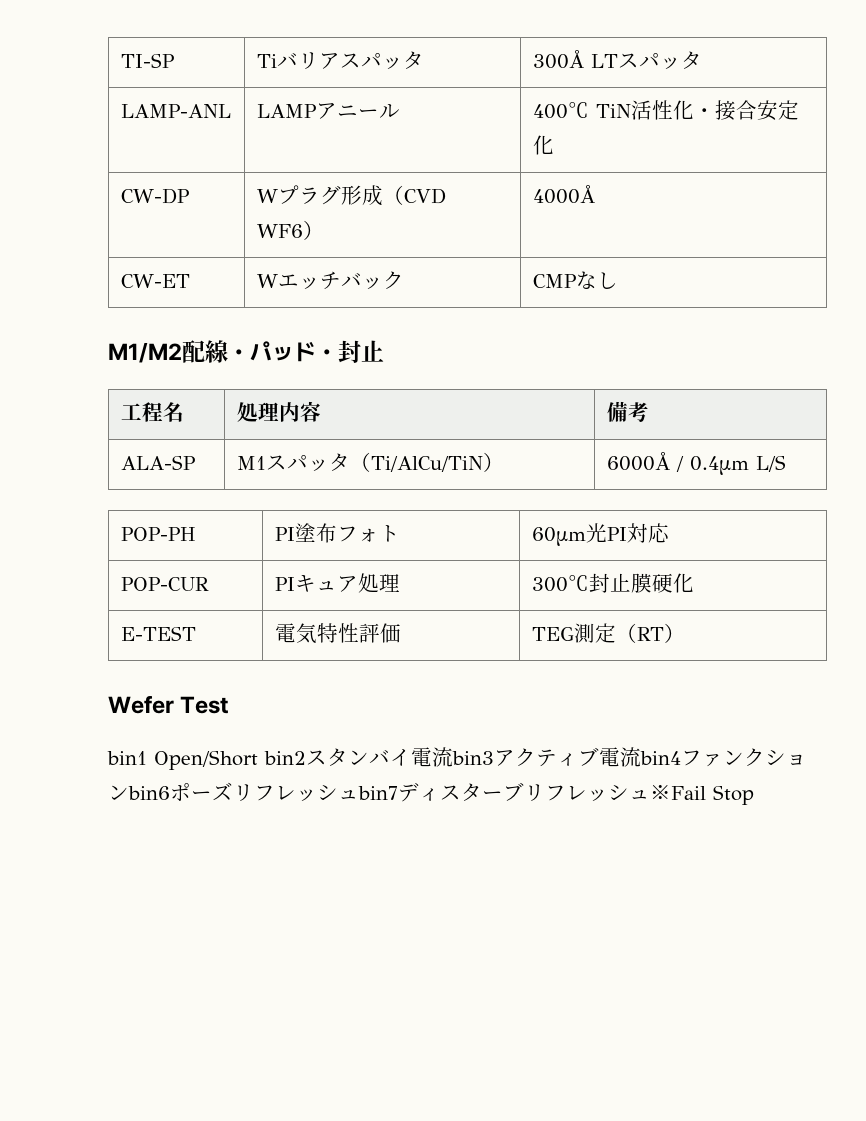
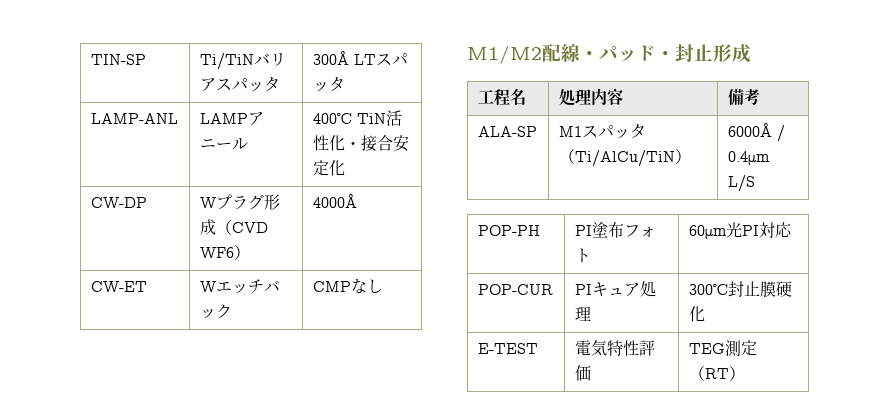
- TI-SP | Tiバリアスパッタ | 300Å LTスパッタ
+ TIN-SP | Ti/TiNバリアスパッタ | 300Å LTスパッタ
- M1/M2配線・パッド・封止
+ M1/M2配線・パッド・封止形成
- Wefer Test
- bin1 Open/Short bin2スタンバイ電流bin3アクティブ電流bin4ファンクションbin6ポーズリフレッシュbin7ディスターブリフレッシュ※Fail Stop

